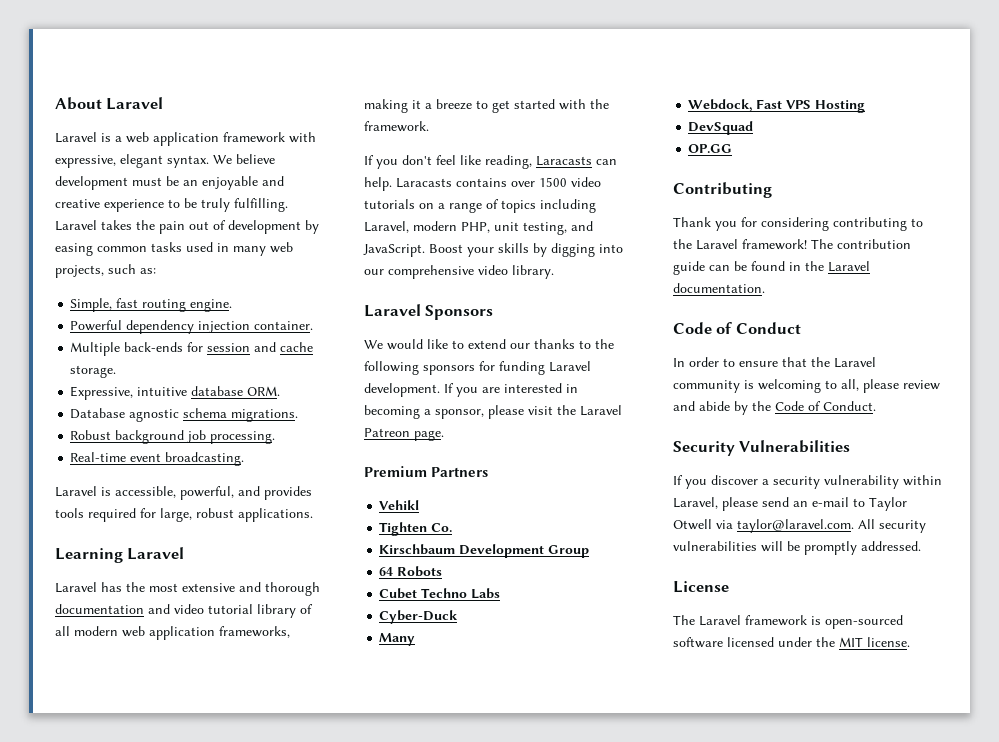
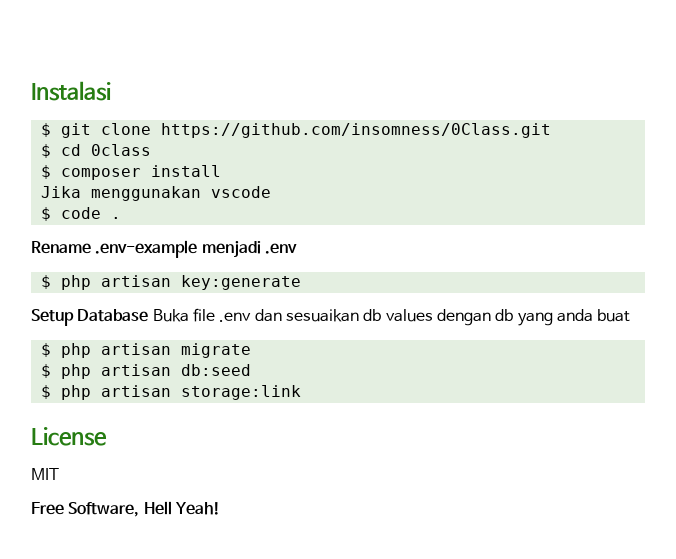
- About Laravel
- Laravel is a web application framework with expressive, elegant syntax. We believe development must be an enjoyable and creative experience to be truly fulfilling. Laravel takes the pain out of development by easing common tasks used in many web projects, such as:
- Simple, fast routing engine.
- Powerful dependency injection container.
- Multiple back-ends for session and cache storage.
- Expressive, intuitive database ORM.
- Database agnostic schema migrations.
- Robust background job processing.
- Real-time event broadcasting.
- Laravel is accessible, powerful, and provides tools required for large, robust applications.
- Learning Laravel
- Laravel has the most extensive and thorough documentation and video tutorial library of all modern web application frameworks, making it a breeze to get started with the framework.
- If you don't feel like reading, Laracasts can help. Laracasts contains over 1500 video tutorials on a range of topics including Laravel, modern PHP, unit testing, and JavaScript. Boost your skills by digging into our comprehensive video library.
- Laravel Sponsors
- We would like to extend our thanks to the following sponsors for funding Laravel development. If you are interested in becoming a sponsor, please visit the Laravel Patreon page.
- Premium Partners
- Vehikl
- Tighten Co.
- Kirschbaum Development Group
- 64 Robots
- Cubet Techno Labs
- Cyber-Duck
- Many
- Webdock, Fast VPS Hosting
- DevSquad
- OP.GG
- Contributing
- Thank you for considering contributing to the Laravel framework! The contribution guide can be found in the Laravel documentation.
- Code of Conduct
- In order to ensure that the Laravel community is welcoming to all, please review and abide by the Code of Conduct.
- Security Vulnerabilities
- If you discover a security vulnerability within Laravel, please send an e-mail to Taylor Otwell via taylor@laravel.com. All security vulnerabilities will be promptly addressed.
+ Instalasi
+ $ git clone https://github.com/insomness/0Class.git
+ $ cd 0class
+ $ composer install
+ Jika menggunakan vscode
+ $ code .
+ Rename .env-example menjadi .env
+ $ php artisan key:generate
+ Setup Database Buka file .env dan sesuaikan db values dengan db yang anda buat
+ $ php artisan migrate
+ $ php artisan db:seed
+ $ php artisan storage:link
  License
- The Laravel framework is open-sourced software licensed under the MIT license.
+ MIT
+ Free Software, Hell Yeah!

